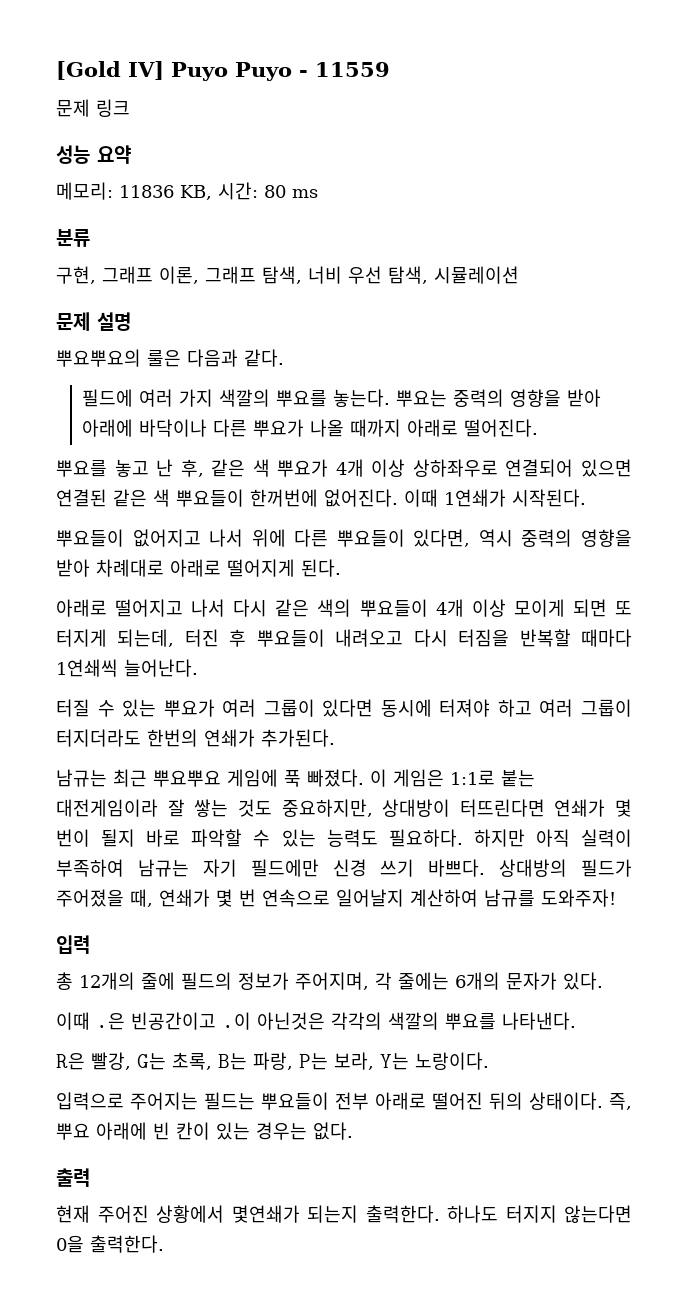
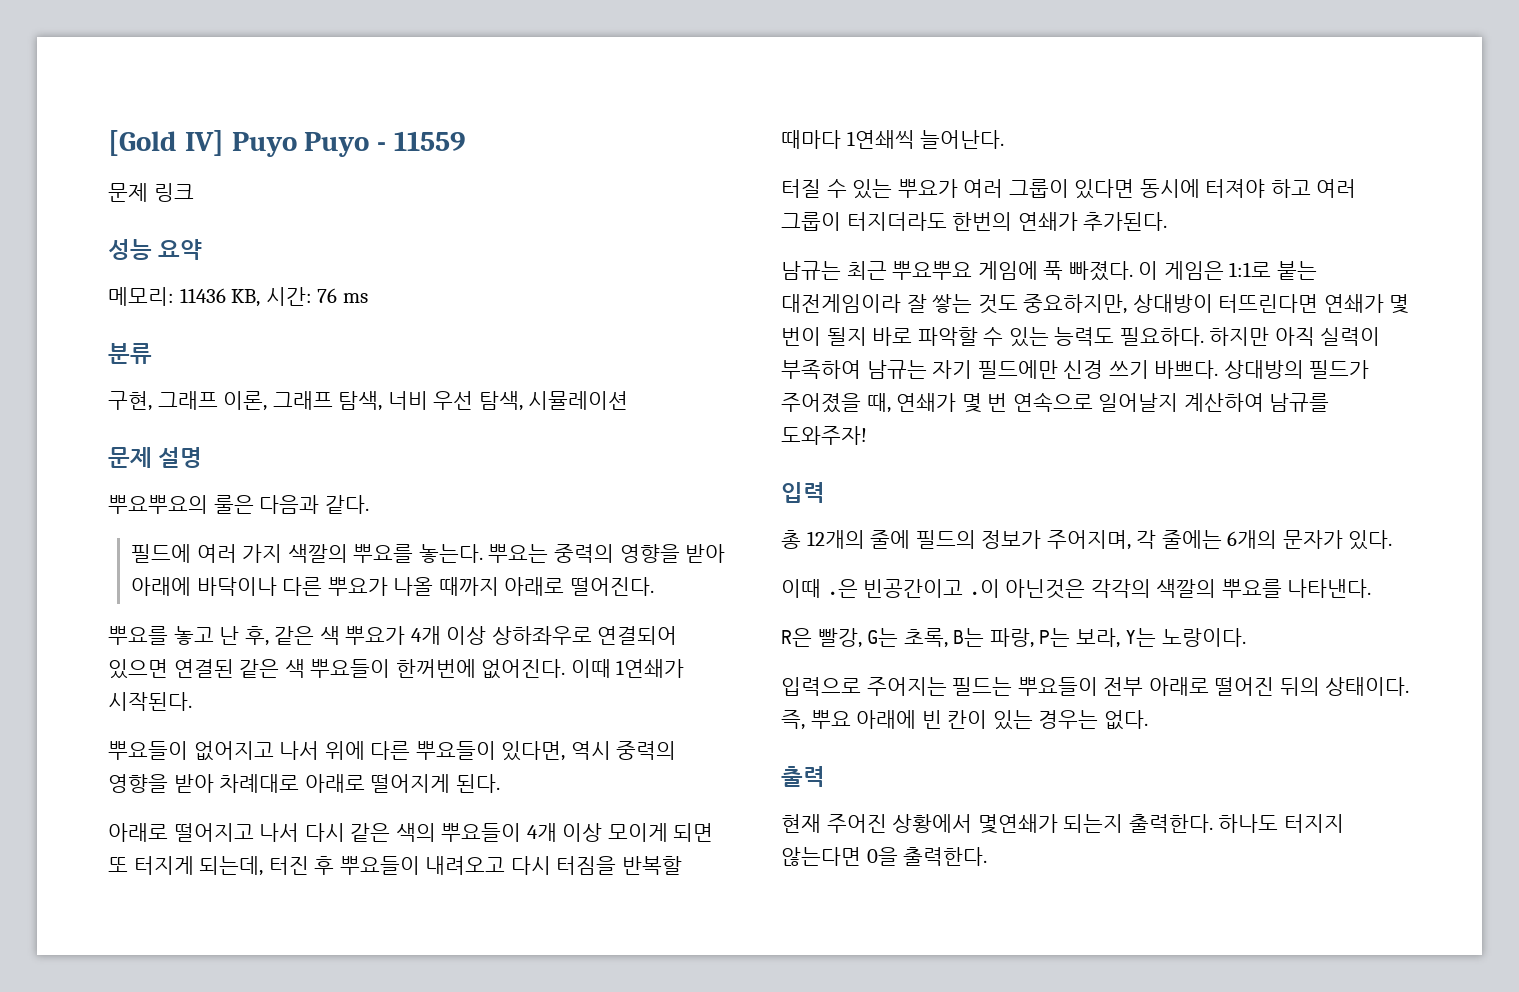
- 메모리: 11836 KB, 시간: 80 ms
+ 메모리: 11436 KB, 시간: 76 ms

